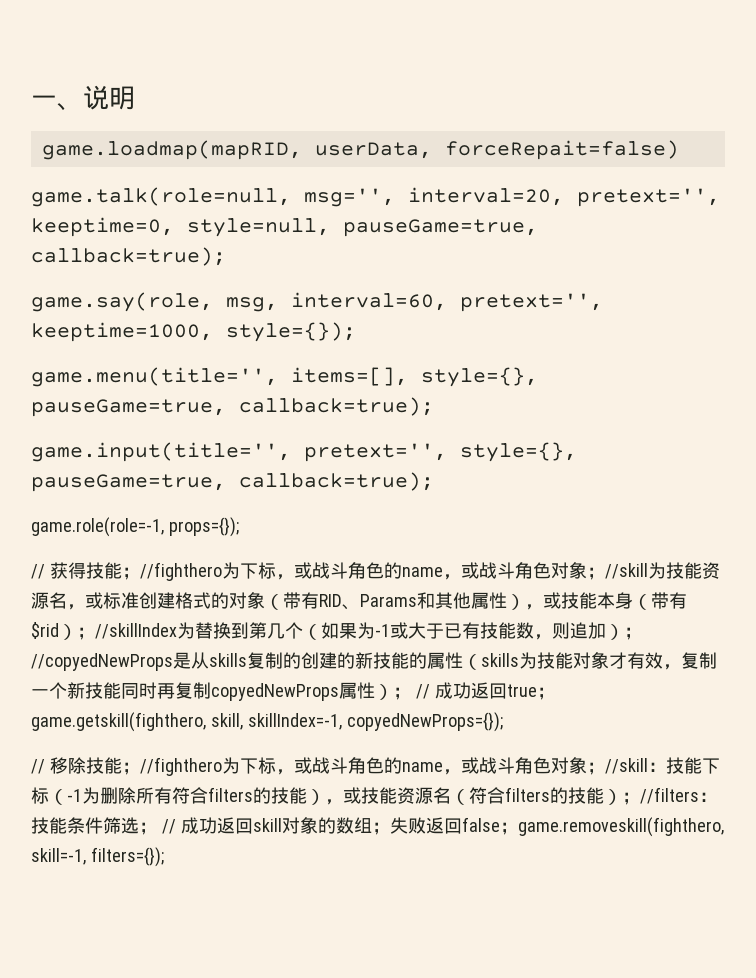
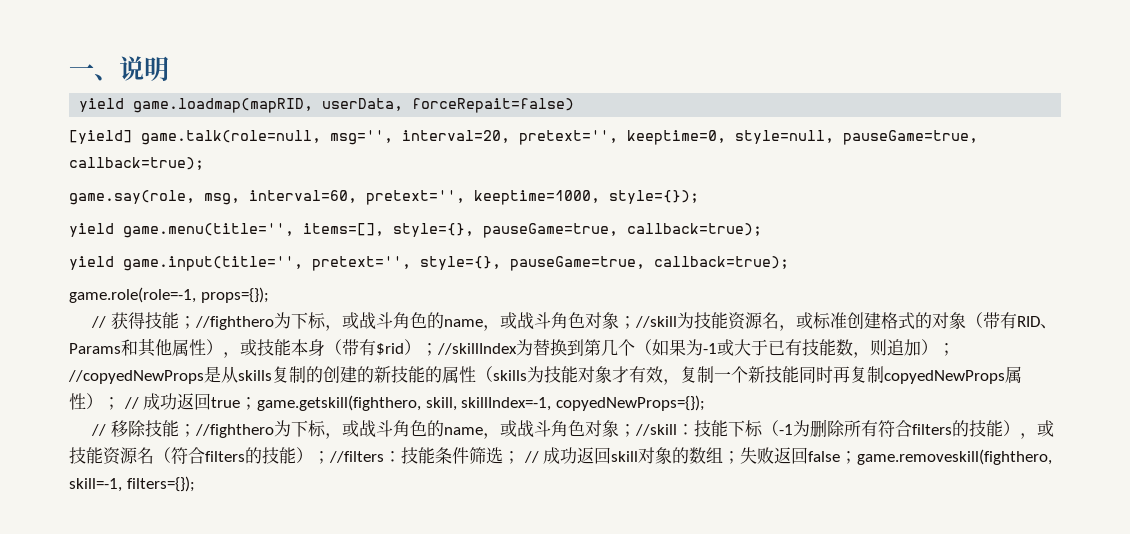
- game.loadmap(mapRID, userData, forceRepait=false)
+ yield game.loadmap(mapRID, userData, forceRepait=false)
- game.talk(role=null, msg='', interval=20, pretext='', keeptime=0, style=null, pauseGame=true, callback=true);
+ [yield] game.talk(role=null, msg='', interval=20, pretext='', keeptime=0, style=null, pauseGame=true, callback=true);
- game.menu(title='', items=[], style={}, pauseGame=true, callback=true);
+ yield game.menu(title='', items=[], style={}, pauseGame=true, callback=true);
- game.input(title='', pretext='', style={}, pauseGame=true, callback=true);
+ yield game.input(title='', pretext='', style={}, pauseGame=true, callback=true);

